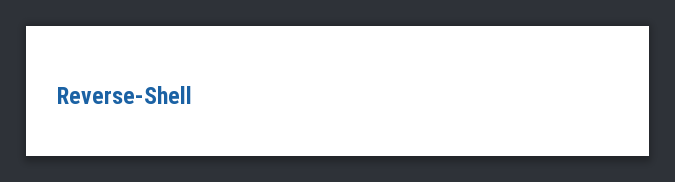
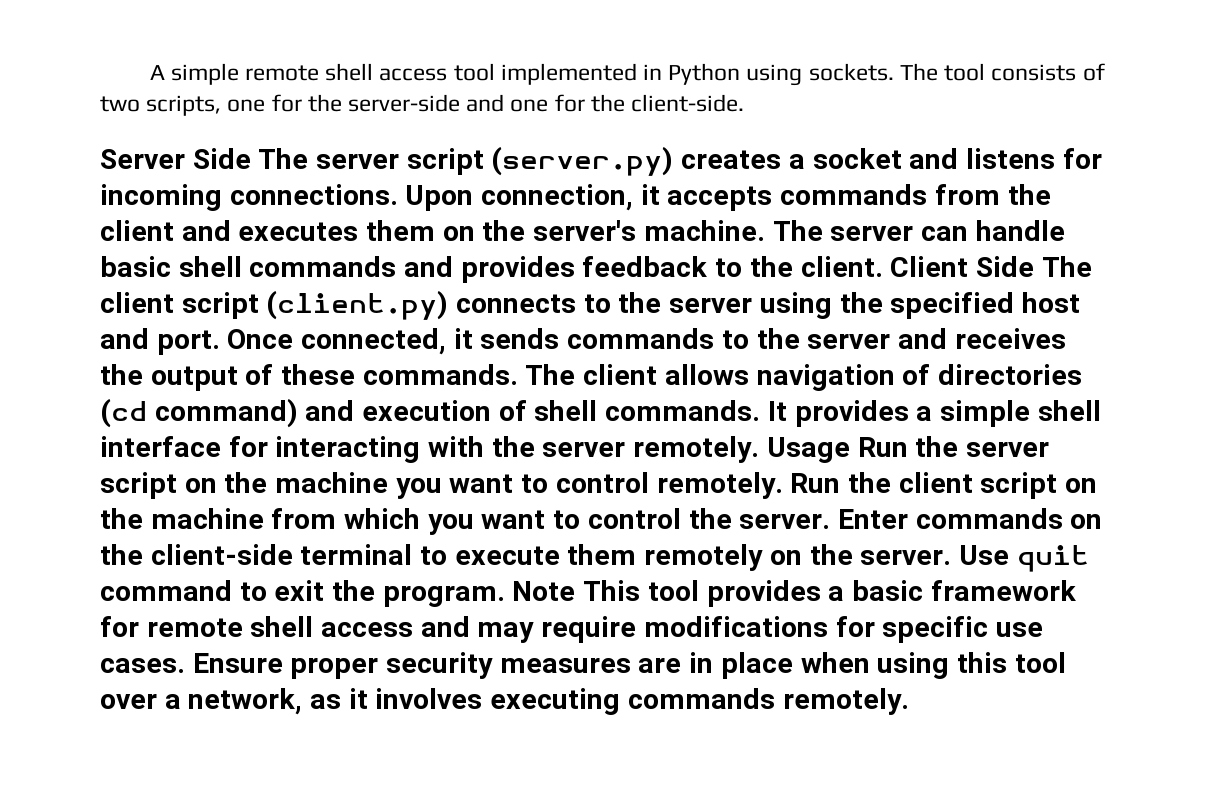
- Reverse-Shell
+ A simple remote shell access tool implemented in Python using sockets. The tool consists of two scripts, one for the server-side and one for the client-side.
+ Server Side The server script (server.py) creates a socket and listens for incoming connections. Upon connection, it accepts commands from the client and executes them on the server's machine. The server can handle basic shell commands and provides feedback to the client. Client Side The client script (client.py) connects to the server using the specified host and port. Once connected, it sends commands to the server and receives the output of these commands. The client allows navigation of directories (cd command) and execution of shell commands. It provides a simple shell interface for interacting with the server remotely. Usage Run the server script on the machine you want to control remotely. Run the client script on the machine from which you want to control the server. Enter commands on the client-side terminal to execute them remotely on the server. Use quit command to exit the program. Note This tool provides a basic framework for remote shell access and may require modifications for specific use cases. Ensure proper security measures are in place when using this tool over a network, as it involves executing commands remotely.

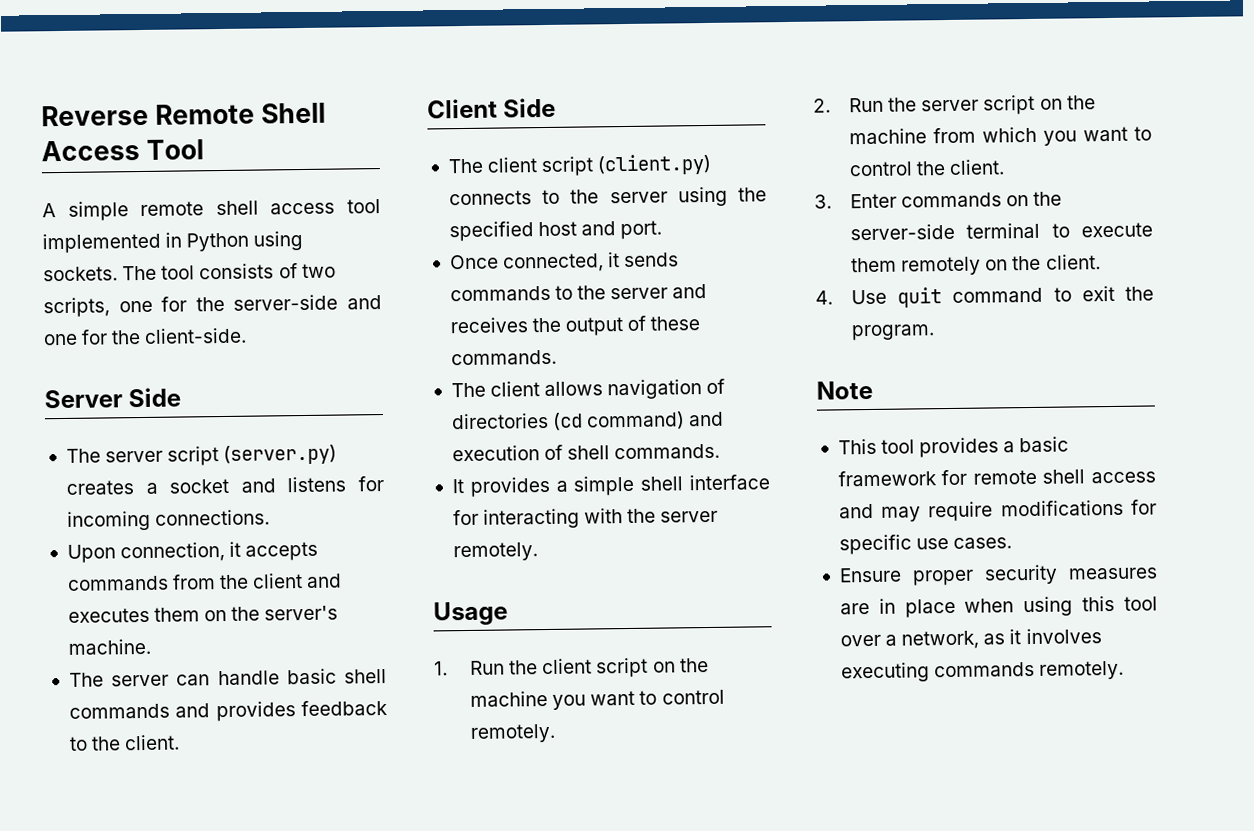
+ Reverse Remote Shell Access Tool
- Server Side The server script (server.py) creates a socket and listens for incoming connections. Upon connection, it accepts commands from the client and executes them on the server's machine. The server can handle basic shell commands and provides feedback to the client. Client Side The client script (client.py) connects to the server using the specified host and port. Once connected, it sends commands to the server and receives the output of these commands. The client allows navigation of directories (cd command) and execution of shell commands. It provides a simple shell interface for interacting with the server remotely. Usage Run the server script on the machine you want to control remotely. Run the client script on the machine from which you want to control the server. Enter commands on the client-side terminal to execute them remotely on the server. Use quit command to exit the program. Note This tool provides a basic framework for remote shell access and may require modifications for specific use cases. Ensure proper security measures are in place when using this tool over a network, as it involves executing commands remotely.
+ Server Side
+ The server script (server.py) creates a socket and listens for incoming connections.
+ Upon connection, it accepts commands from the client and executes them on the server's machine.
+ The server can handle basic shell commands and provides feedback to the client.
+ Client Side
+ The client script (client.py) connects to the server using the specified host and port.
+ Once connected, it sends commands to the server and receives the output of these commands.
+ The client allows navigation of directories (cd command) and execution of shell commands.
+ It provides a simple shell interface for interacting with the server remotely.
+ Usage
+ 1. Run the client script on the machine you want to control remotely.
+ 2. Run the server script on the machine from which you want to control the client.
+ 3. Enter commands on the server-side terminal to execute them remotely on the client.
+ 4. Use quit command to exit the program.
+ Note
+ This tool provides a basic framework for remote shell access and may require modifications for specific use cases.
+ Ensure proper security measures are in place when using this tool over a network, as it involves executing commands remotely.

